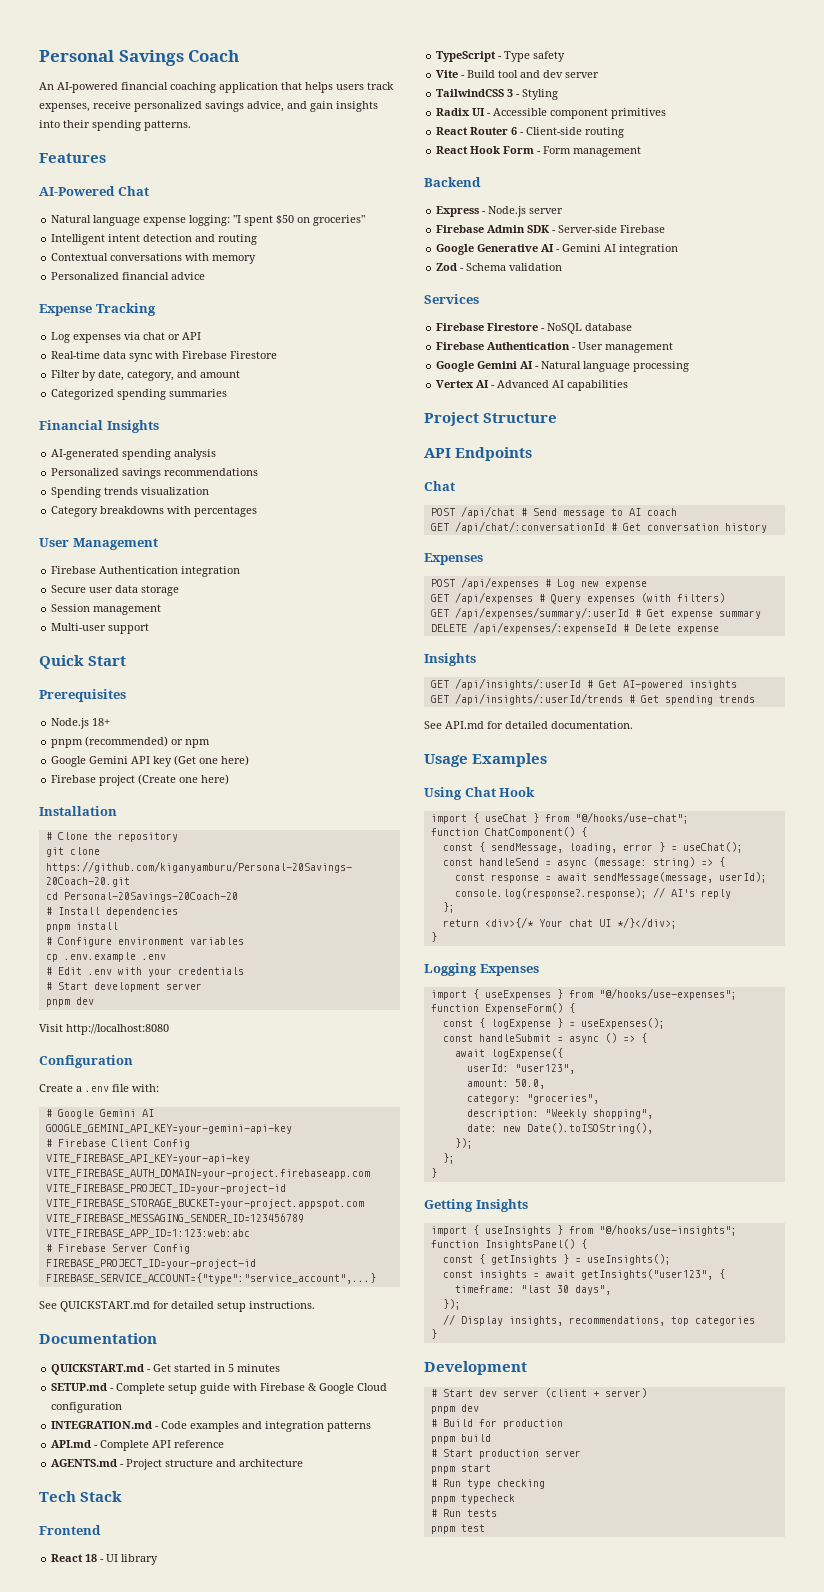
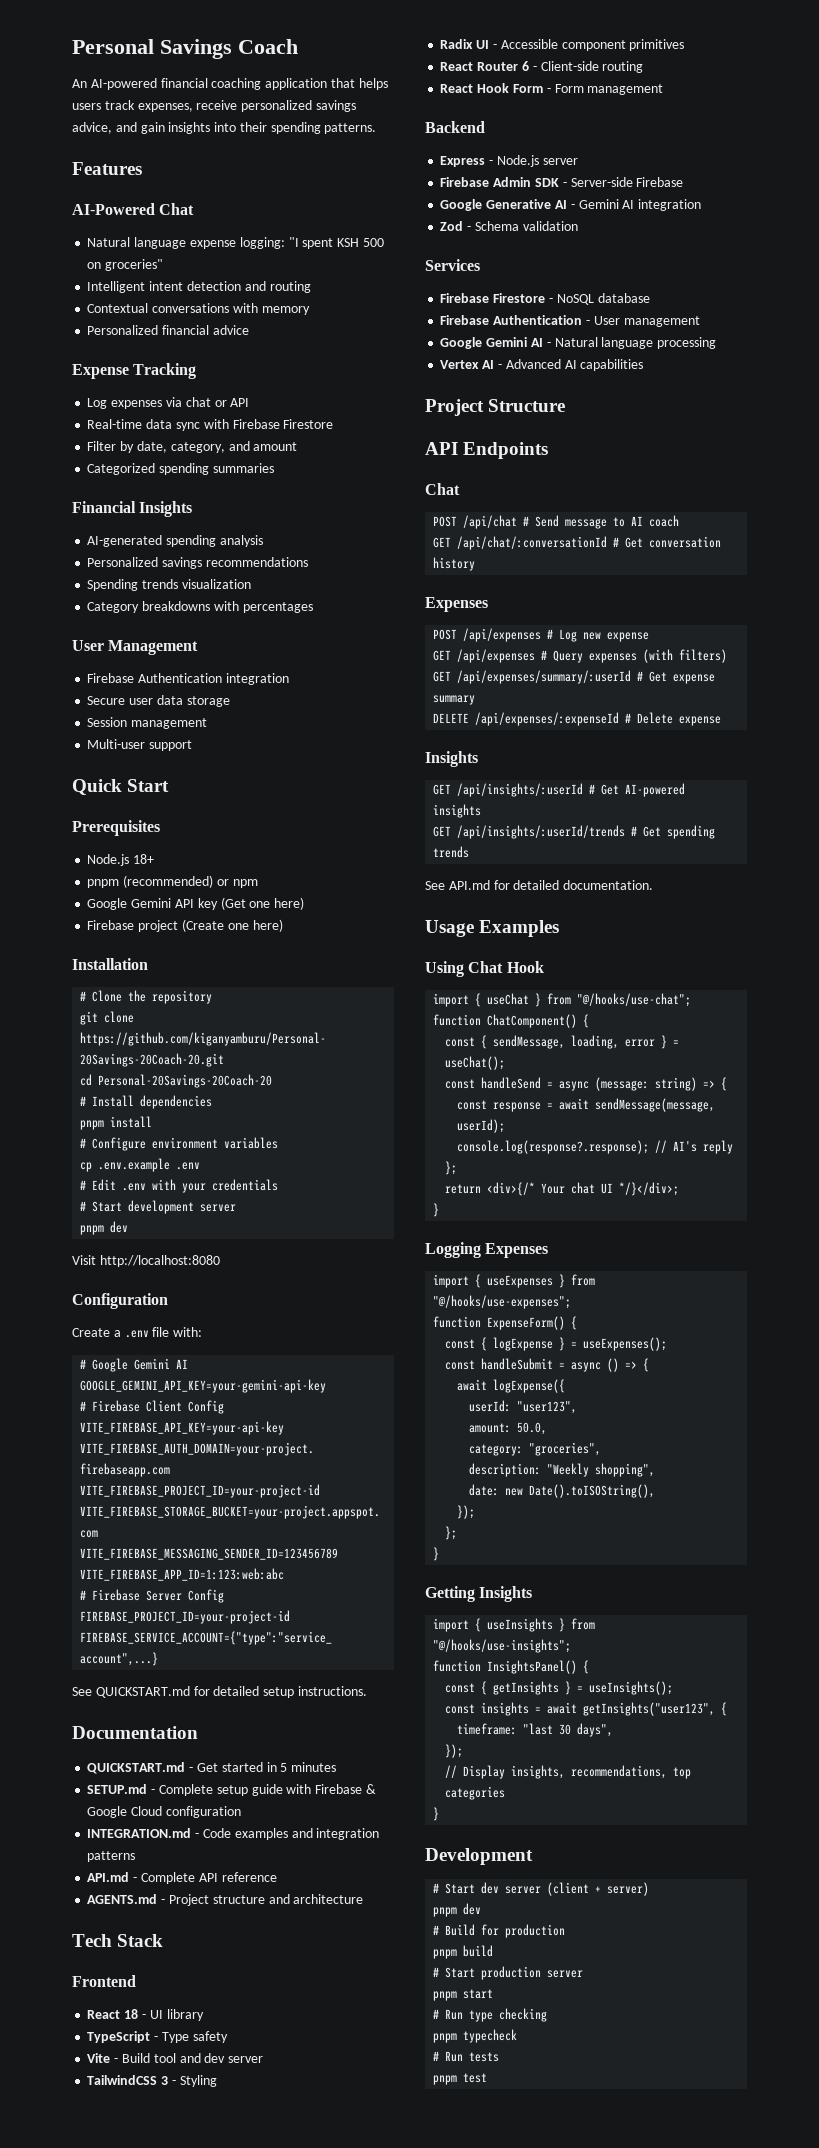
- Natural language expense logging: "I spent $50 on groceries"
+ Natural language expense logging: "I spent KSH 500 on groceries"

